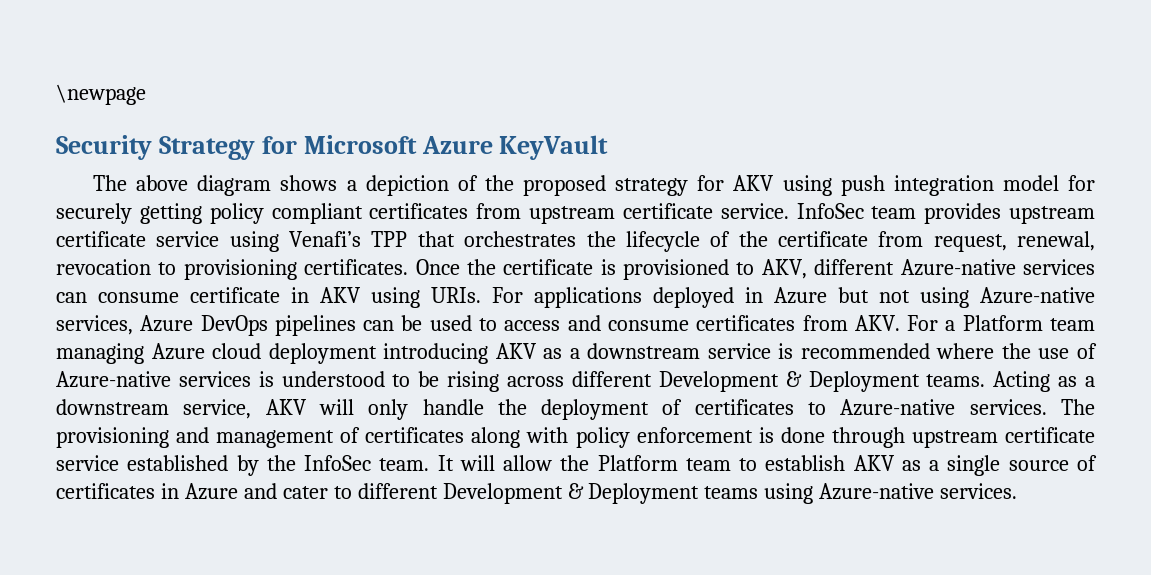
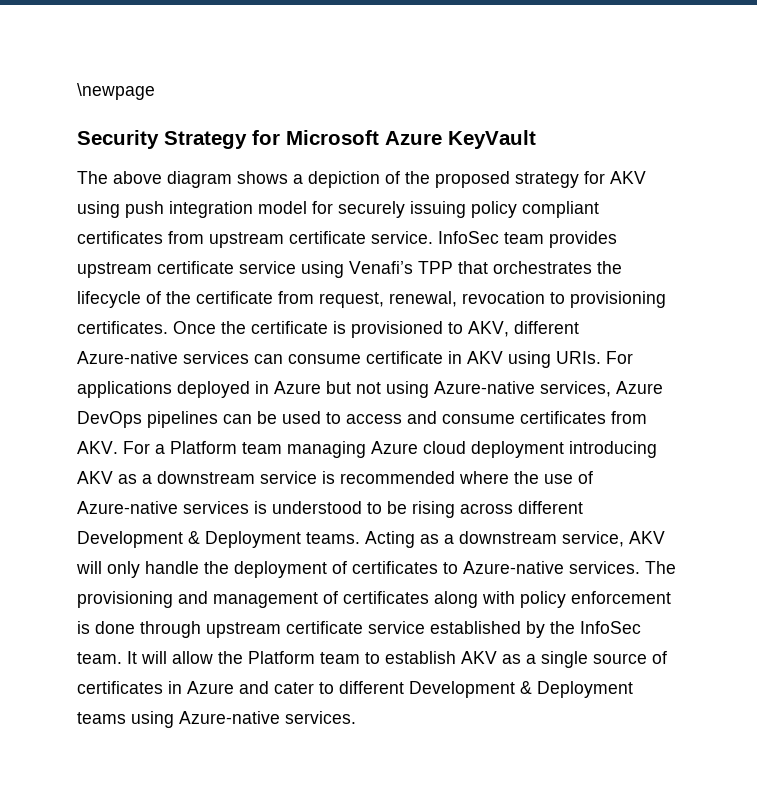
- The above diagram shows a depiction of the proposed strategy for AKV using push integration model for securely getting policy compliant certificates from upstream certificate service.
+ The above diagram shows a depiction of the proposed strategy for AKV using push integration model for securely issuing policy compliant certificates from upstream certificate service.

